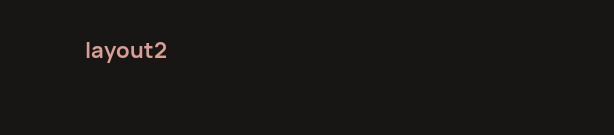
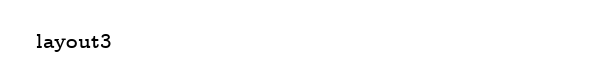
- layout2
+ layout3

